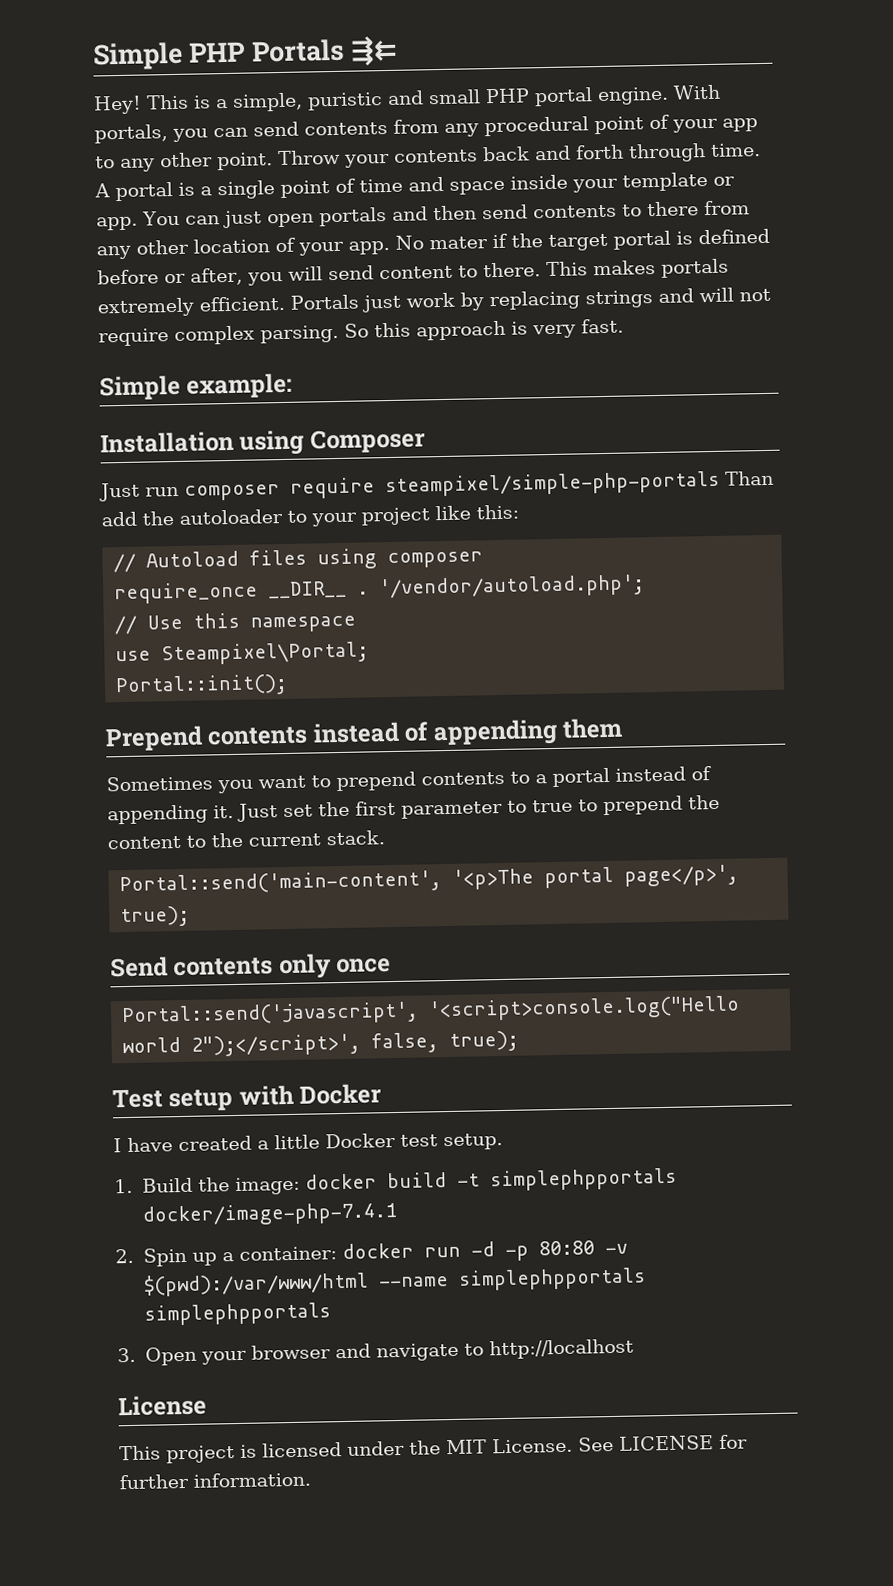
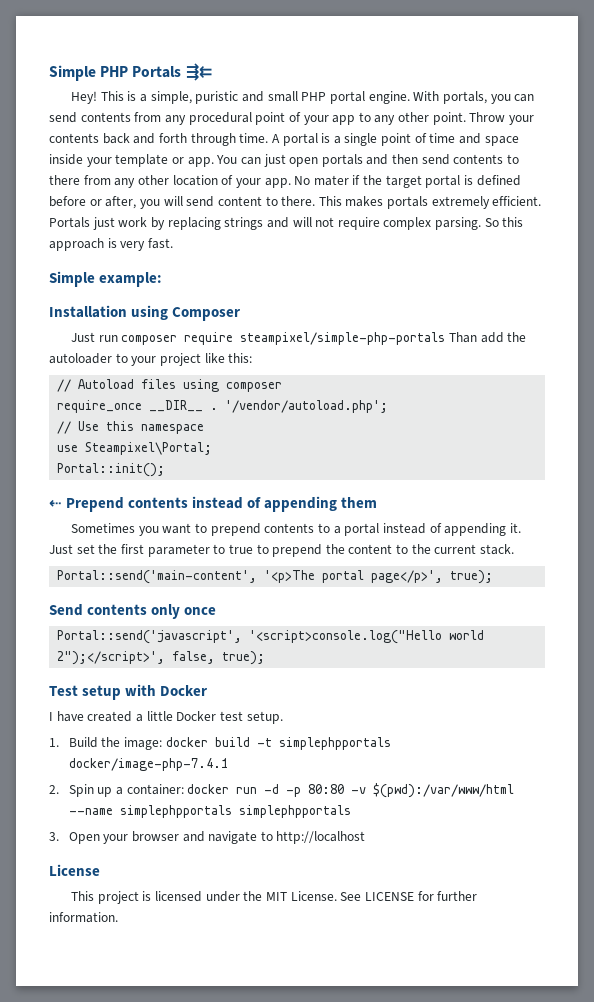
- Prepend contents instead of appending them
+ ⇠ Prepend contents instead of appending them

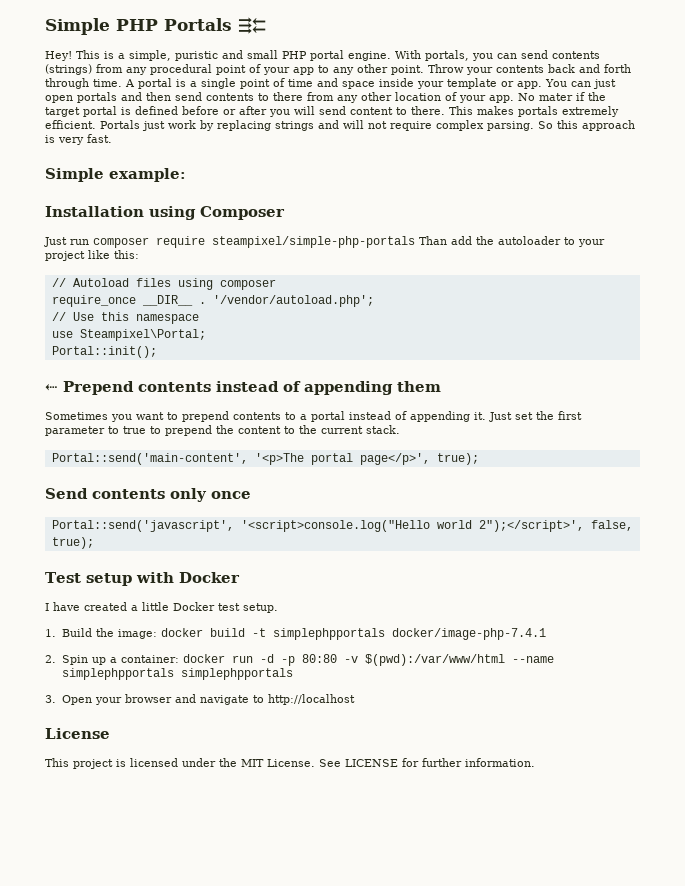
- With portals, you can send contents from any procedural point of your app to any other point.
+ With portals, you can send contents (strings) from any procedural point of your app to any other point.
- No mater if the target portal is defined before or after, you will send content to there.
+ No mater if the target portal is defined before or after you will send content to there.

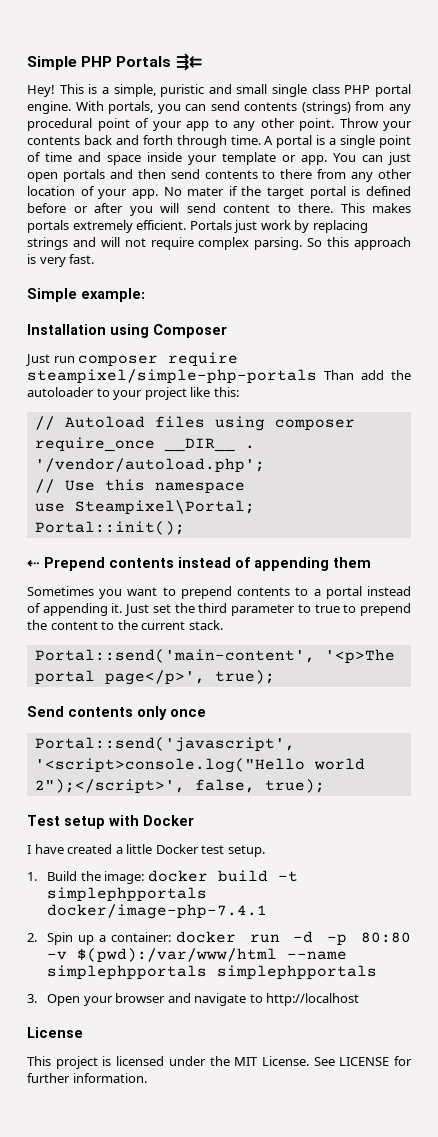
- This is a simple, puristic and small PHP portal engine.
+ This is a simple, puristic and small single class PHP portal engine.
- Just set the first parameter to true to prepend the content to the current stack.
+ Just set the third parameter to true to prepend the content to the current stack.

